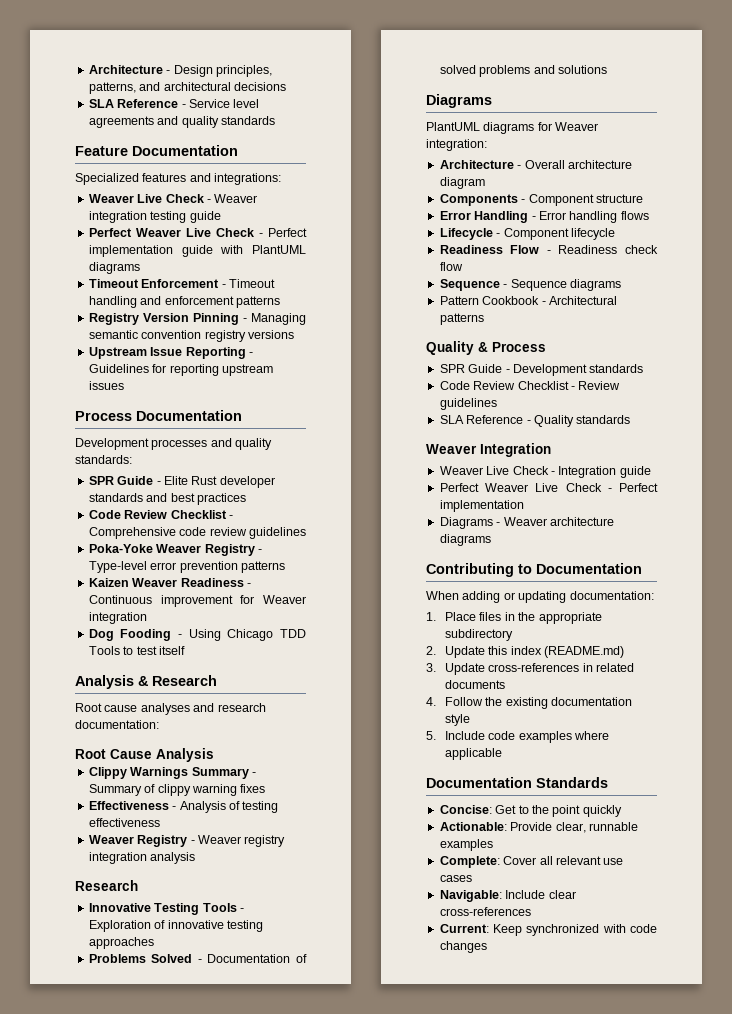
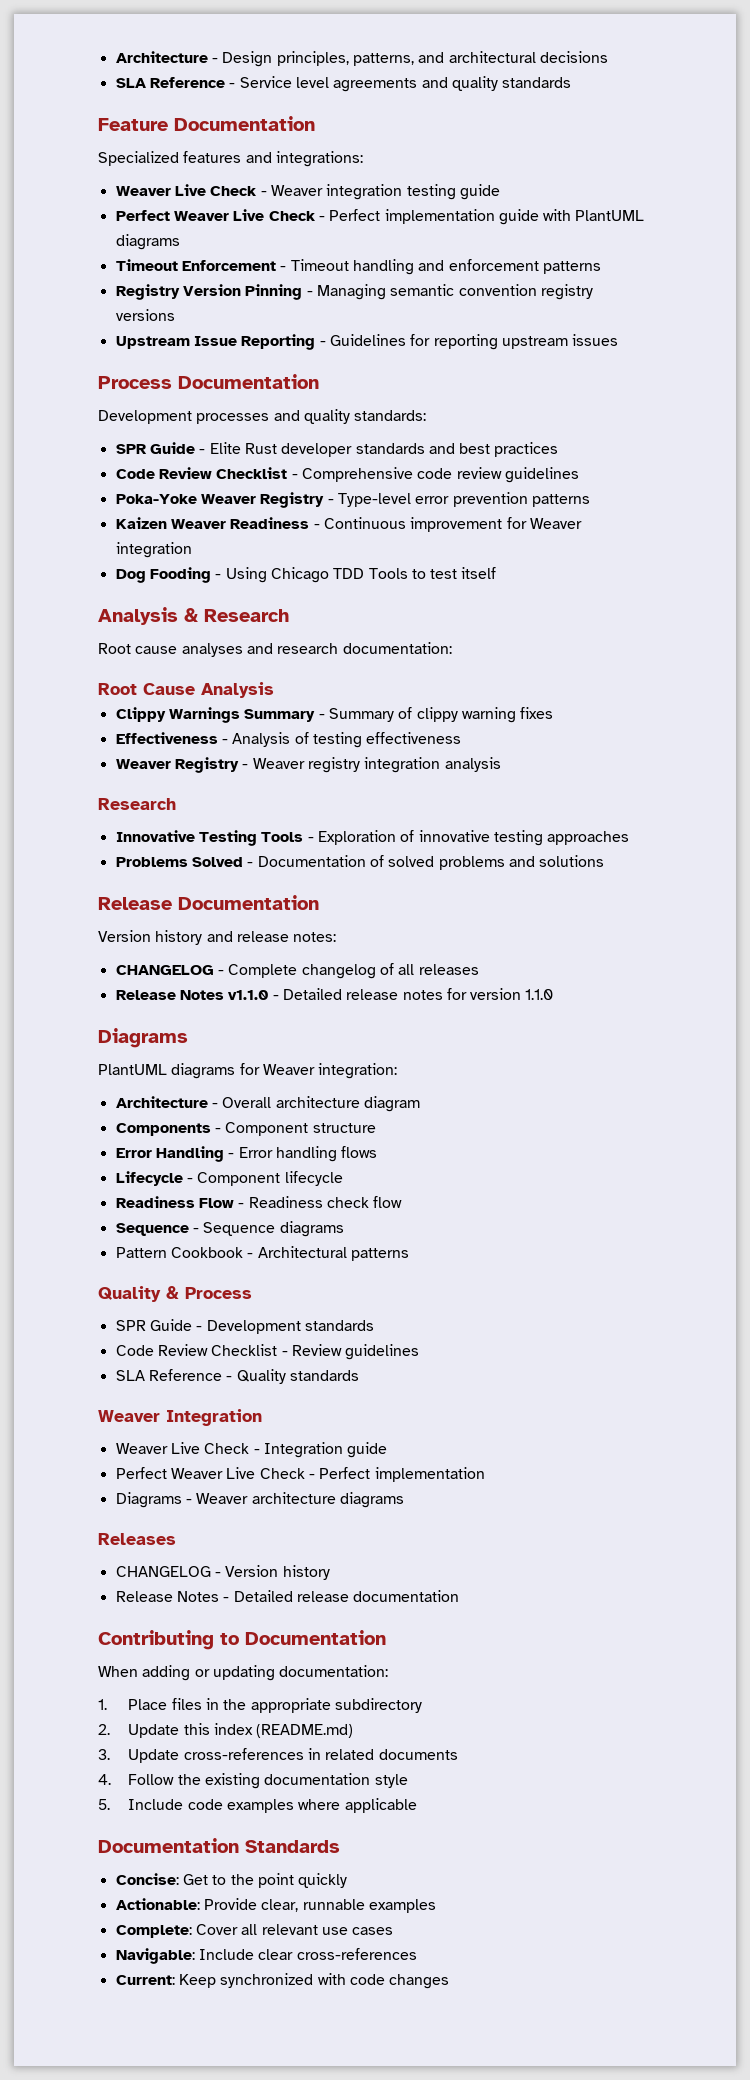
+ Release Documentation
+ Version history and release notes:
+ CHANGELOG - Complete changelog of all releases
+ Release Notes v1.1.0 - Detailed release notes for version 1.1.0
+ Releases
+ CHANGELOG - Version history
+ Release Notes - Detailed release documentation

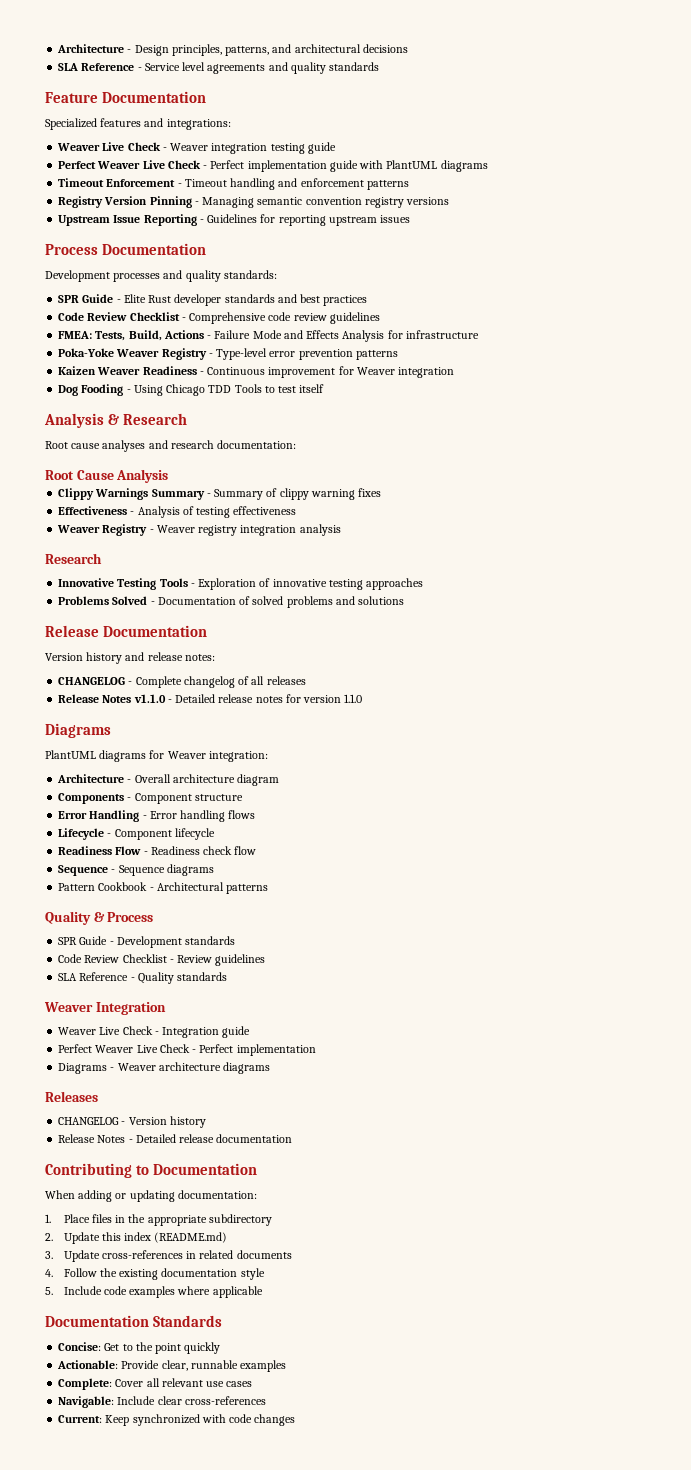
+ FMEA: Tests, Build, Actions - Failure Mode and Effects Analysis for infrastructure

